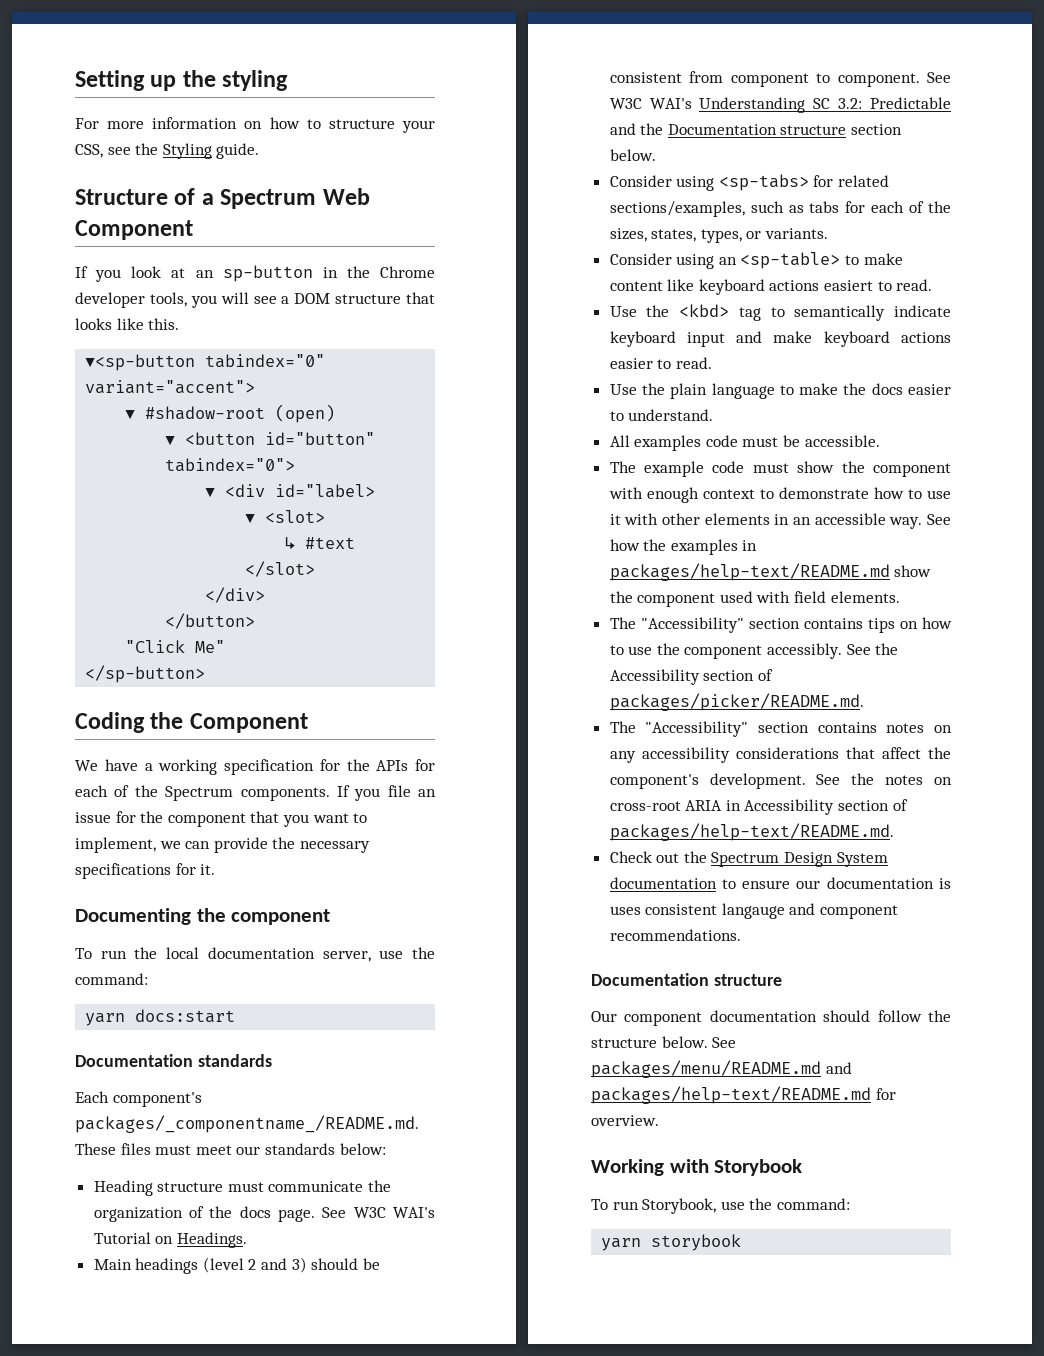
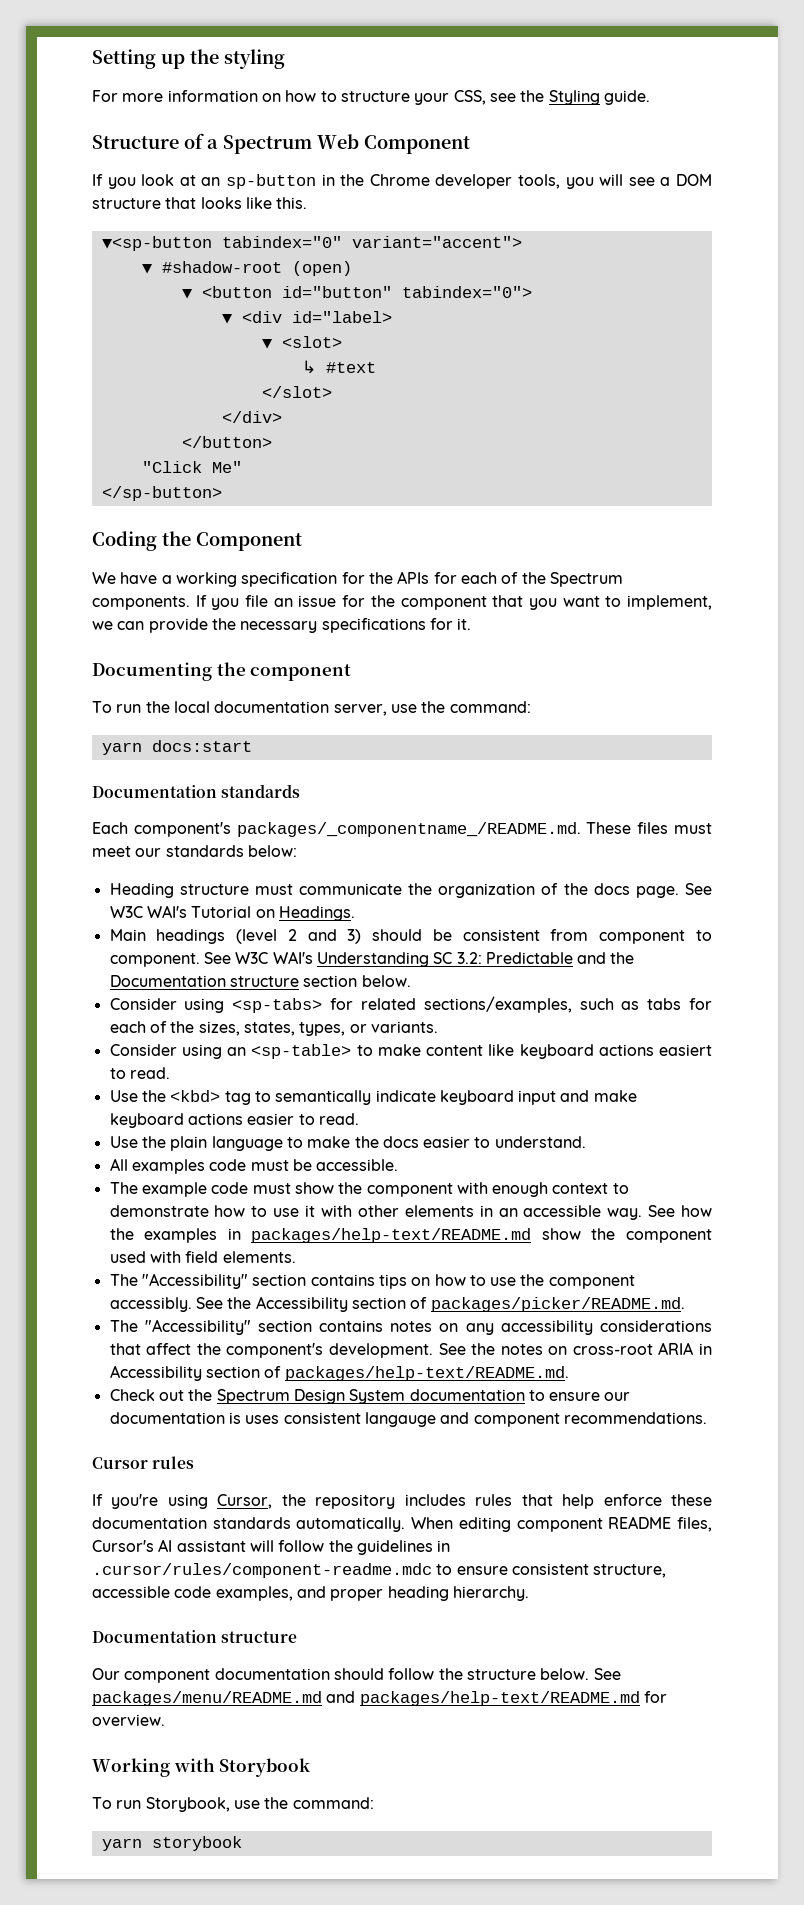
+ Cursor rules
+ If you're using Cursor, the repository includes rules that help enforce these documentation standards automatically. When editing component README files, Cursor's AI assistant will follow the guidelines in .cursor/rules/component-readme.mdc to ensure consistent structure, accessible code examples, and proper heading hierarchy.

